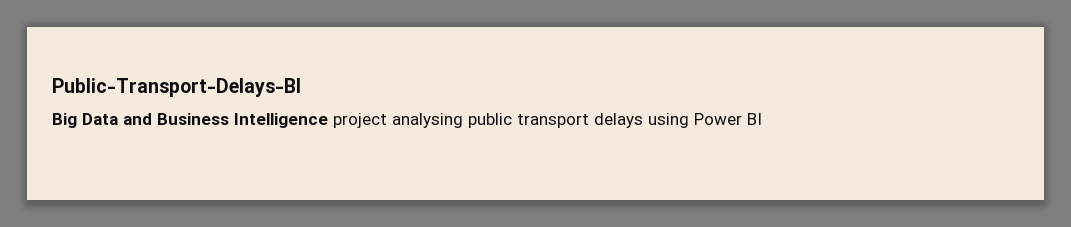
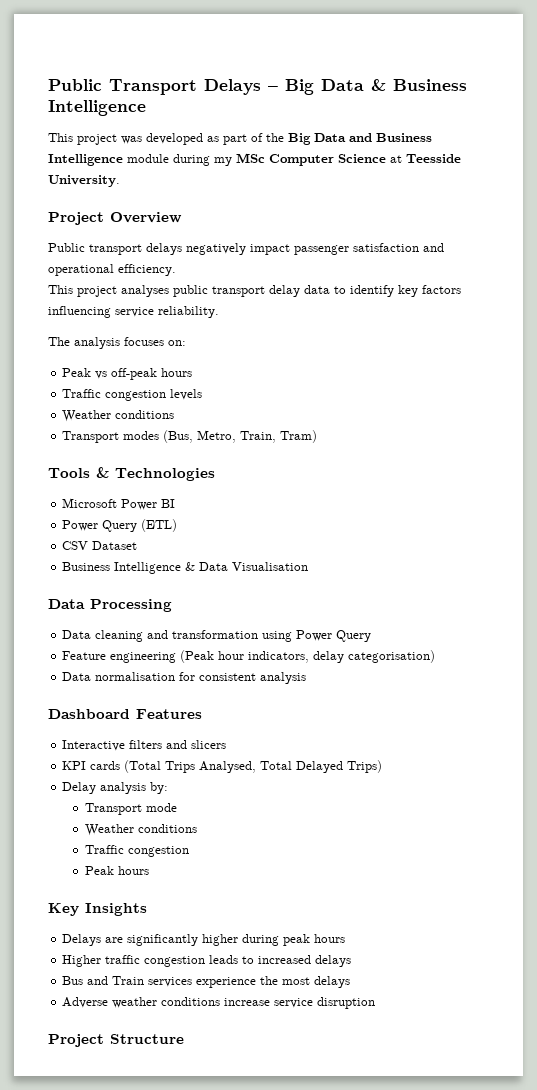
- Public-Transport-Delays-BI
- Big Data and Business Intelligence project analysing public transport delays using Power BI
+ Public Transport Delays – Big Data & Business Intelligence
+ This project was developed as part of the Big Data and Business Intelligence module during my MSc Computer Science at Teesside University.
+ Project Overview
+ Public transport delays negatively impact passenger satisfaction and operational efficiency.
+ This project analyses public transport delay data to identify key factors influencing service reliability.
+ The analysis focuses on:
+ Peak vs off-peak hours
+ Traffic congestion levels
+ Weather conditions
+ Transport modes (Bus, Metro, Train, Tram)
+ Tools & Technologies
+ Microsoft Power BI
+ Power Query (ETL)
+ CSV Dataset
+ Business Intelligence & Data Visualisation
+ Data Processing
+ Data cleaning and transformation using Power Query
+ Feature engineering (Peak hour indicators, delay categorisation)
+ Data normalisation for consistent analysis
+ Dashboard Features
+ Interactive filters and slicers
+ KPI cards (Total Trips Analysed, Total Delayed Trips)
+ Delay analysis by:
+ Transport mode
+ Weather conditions
+ Traffic congestion
+ Peak hours
+ Key Insights
+ Delays are significantly higher during peak hours
+ Higher traffic congestion leads to increased delays
+ Bus and Train services experience the most delays
+ Adverse weather conditions increase service disruption
+ Project Structure

